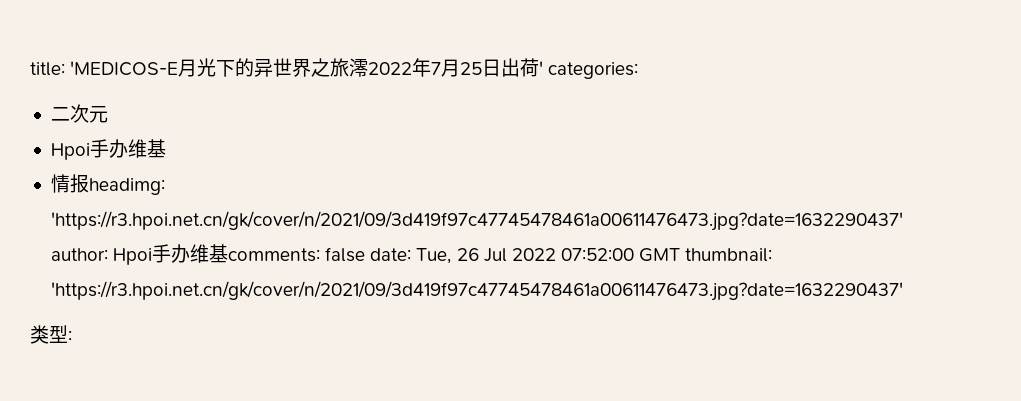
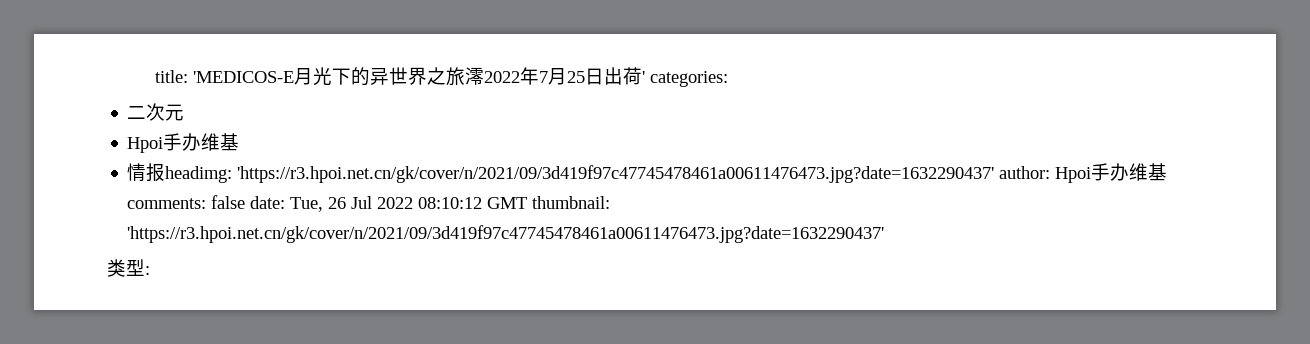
- 情报headimg: 'https://r3.hpoi.net.cn/gk/cover/n/2021/09/3d419f97c47745478461a00611476473.jpg?date=1632290437' author: Hpoi手办维基comments: false date: Tue, 26 Jul 2022 07:52:00 GMT thumbnail: 'https://r3.hpoi.net.cn/gk/cover/n/2021/09/3d419f97c47745478461a00611476473.jpg?date=1632290437'
+ 情报headimg: 'https://r3.hpoi.net.cn/gk/cover/n/2021/09/3d419f97c47745478461a00611476473.jpg?date=1632290437' author: Hpoi手办维基comments: false date: Tue, 26 Jul 2022 08:10:12 GMT thumbnail: 'https://r3.hpoi.net.cn/gk/cover/n/2021/09/3d419f97c47745478461a00611476473.jpg?date=1632290437'

